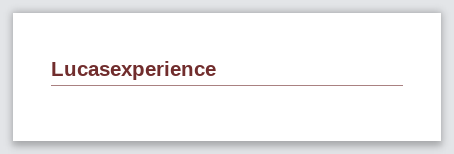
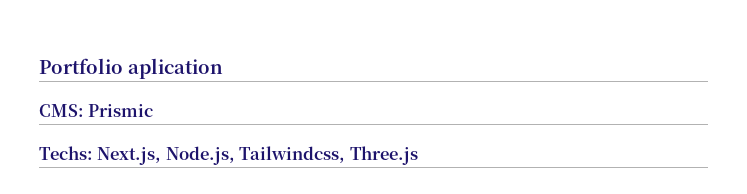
- Lucasexperience
+ Portfolio aplication
+ CMS: Prismic
+ Techs: Next.js, Node.js, Tailwindcss, Three.js

